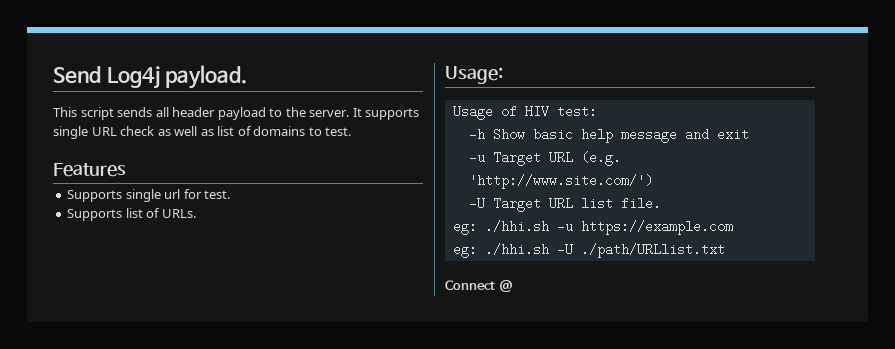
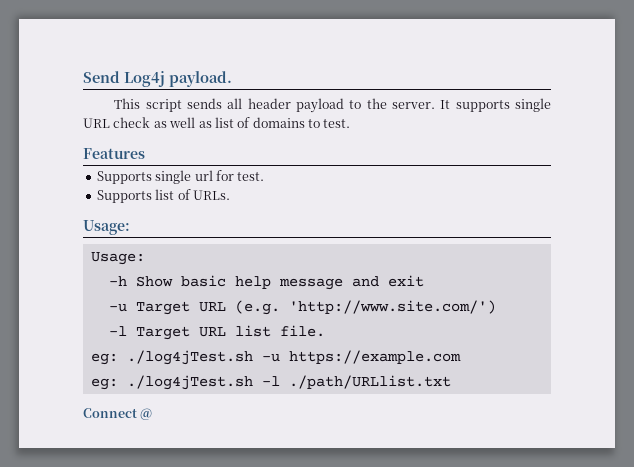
  Supports list of URLs.
  Usage:
- Usage of HIV test:
+ Usage:
- -U Target URL list file.
+ -l Target URL list file.
- eg: ./hhi.sh -u https://example.com
+ eg: ./log4jTest.sh -u https://example.com
- eg: ./hhi.sh -U ./path/URLlist.txt
+ eg: ./log4jTest.sh -l ./path/URLlist.txt

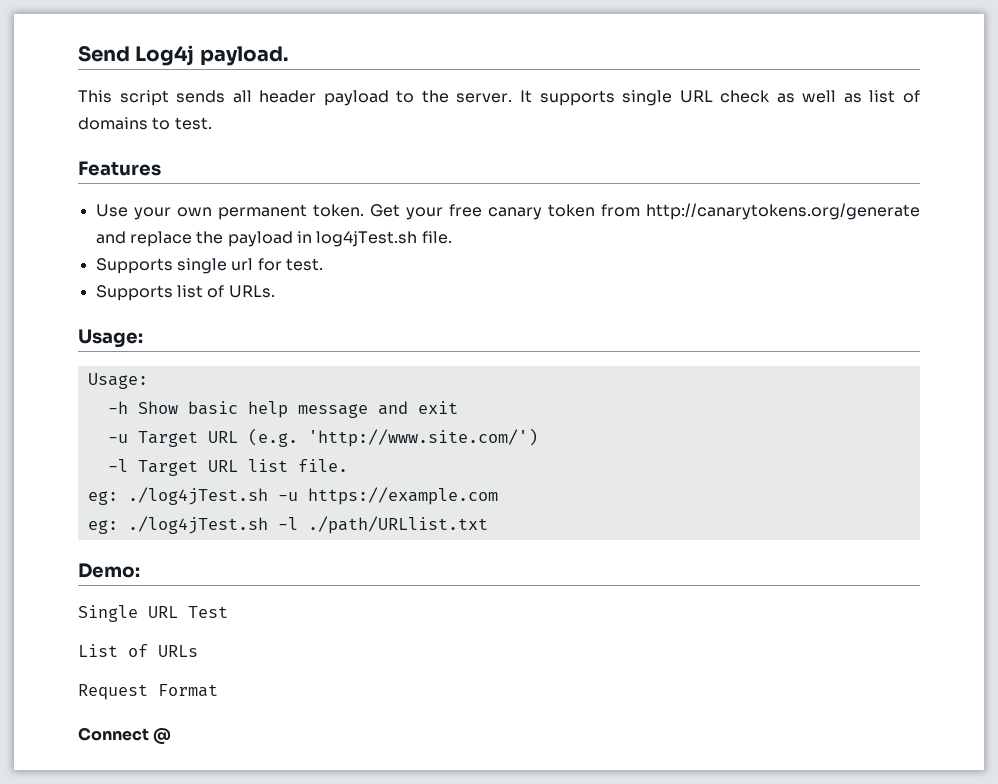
+ Use your own permanent token. Get your free canary token from http://canarytokens.org/generate and replace the payload in log4jTest.sh file.
+ Demo:
+ Single URL Test
+ List of URLs
+ Request Format

